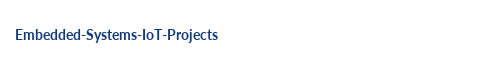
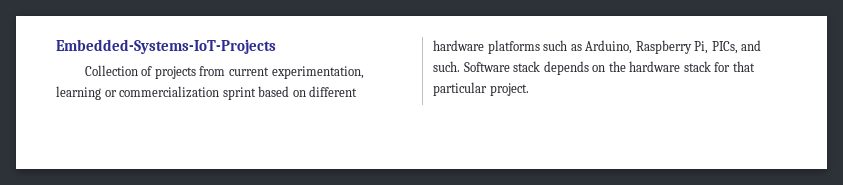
+ Collection of projects from current experimentation, learning or commercialization sprint based on different hardware platforms such as Arduino, Raspberry Pi, PICs, and such. Software stack depends on the hardware stack for that particular project.

